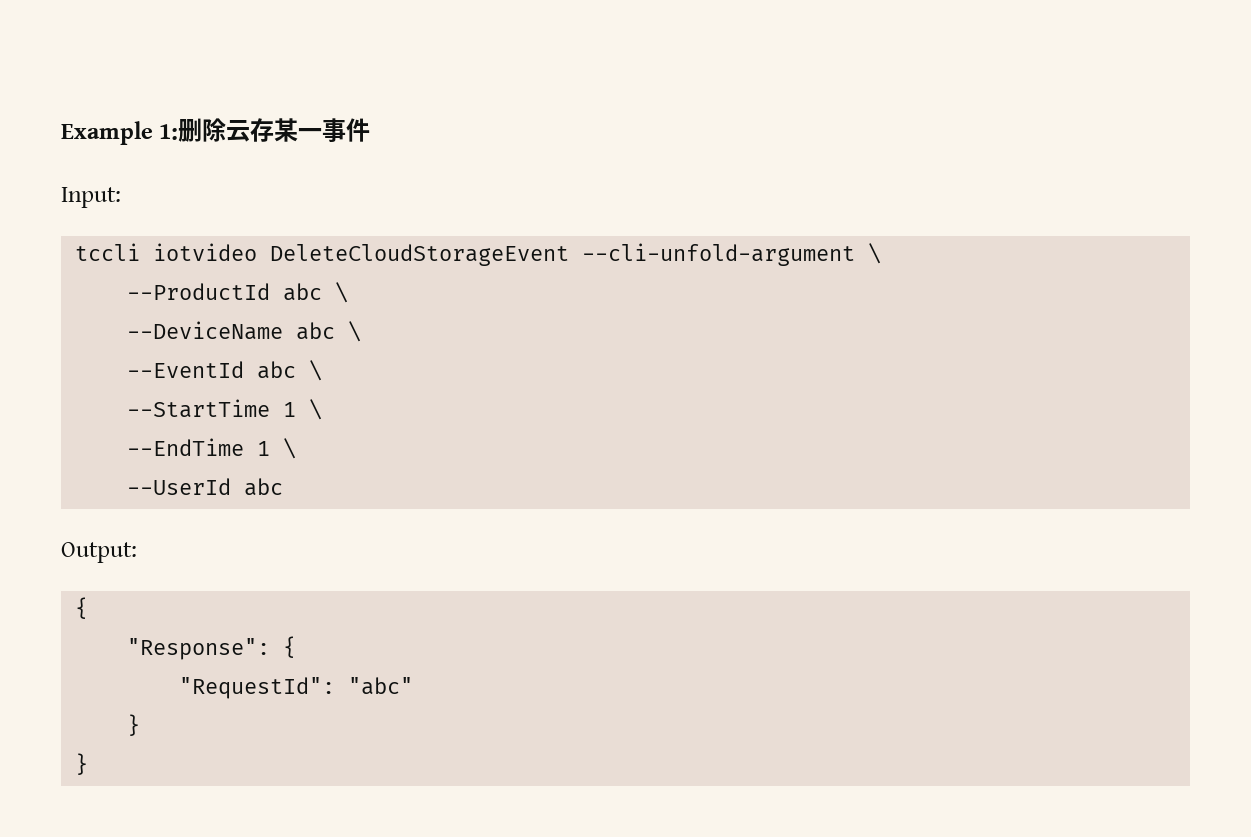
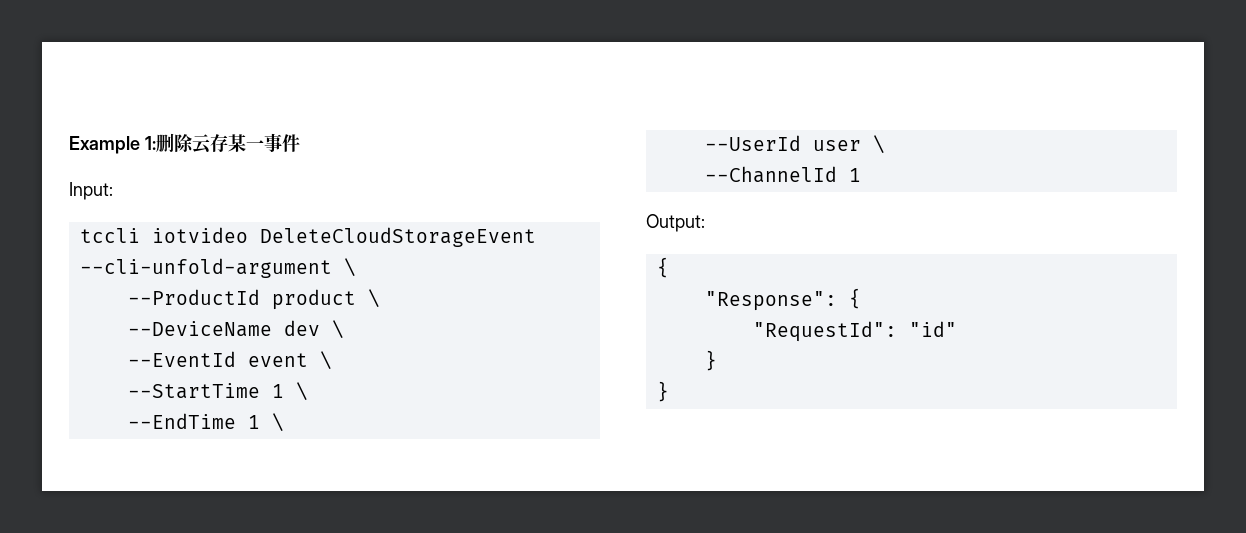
- --ProductId abc \
+ --ProductId product \
- --DeviceName abc \
+ --DeviceName dev \
- --EventId abc \
+ --EventId event \
- --UserId abc
+ --UserId user \
+ --ChannelId 1
- "RequestId": "abc"
+ "RequestId": "id"

